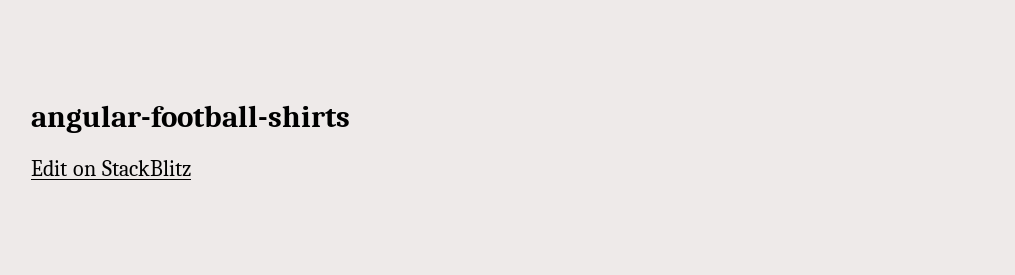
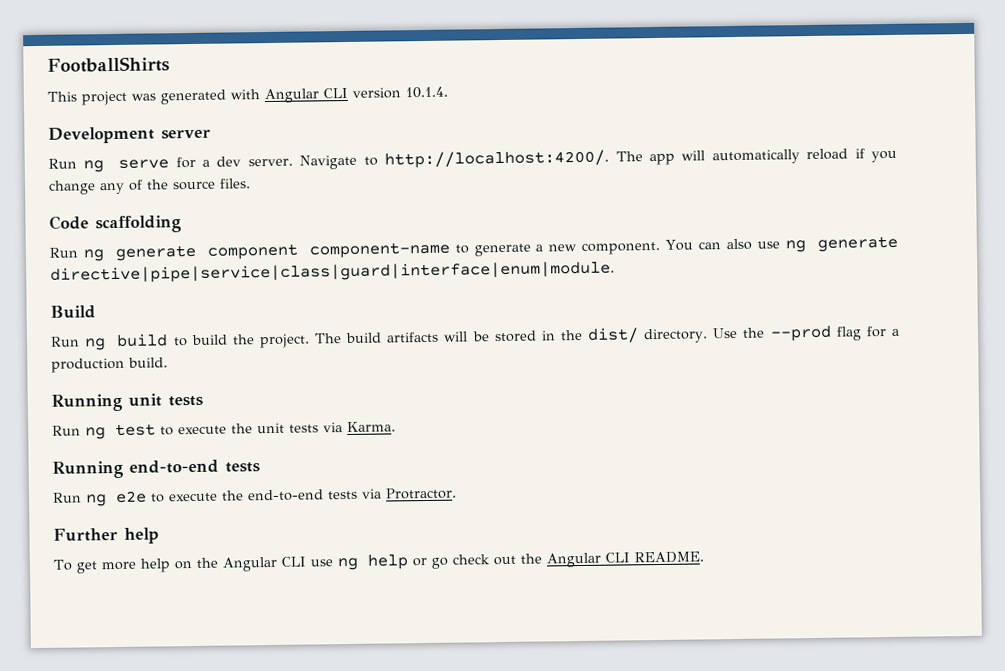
- angular-football-shirts
- Edit on StackBlitz
+ FootballShirts
+ This project was generated with Angular CLI version 10.1.4.
+ Development server
+ Run ng serve for a dev server. Navigate to http://localhost:4200/. The app will automatically reload if you change any of the source files.
+ Code scaffolding
+ Run ng generate component component-name to generate a new component. You can also use ng generate directive|pipe|service|class|guard|interface|enum|module.
+ Build
+ Run ng build to build the project. The build artifacts will be stored in the dist/ directory. Use the --prod flag for a production build.
+ Running unit tests
+ Run ng test to execute the unit tests via Karma.
+ Running end-to-end tests
+ Run ng e2e to execute the end-to-end tests via Protractor.
+ Further help
+ To get more help on the Angular CLI use ng help or go check out the Angular CLI README.

